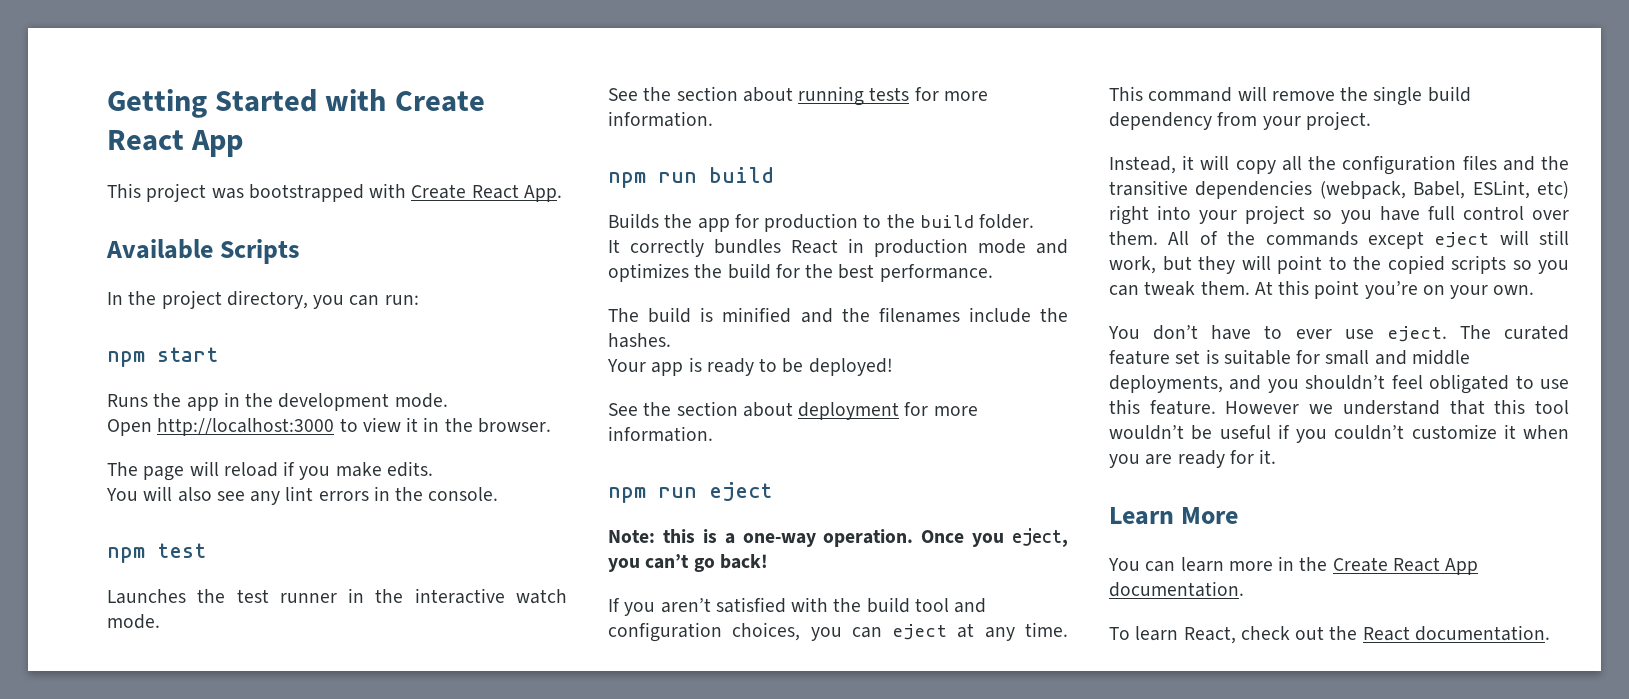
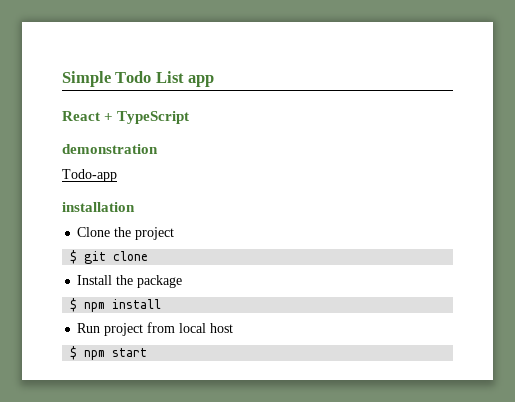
- Getting Started with Create React App
- This project was bootstrapped with Create React App.
- Available Scripts
- In the project directory, you can run:
- npm start
- Runs the app in the development mode.
- Open http://localhost:3000 to view it in the browser.
- The page will reload if you make edits.
- You will also see any lint errors in the console.
- npm test
- Launches the test runner in the interactive watch mode.
- See the section about running tests for more information.
- npm run build
- Builds the app for production to the build folder.
- It correctly bundles React in production mode and optimizes the build for the best performance.
- The build is minified and the filenames include the hashes.
- Your app is ready to be deployed!
- See the section about deployment for more information.
- npm run eject
- Note: this is a one-way operation. Once you eject, you can’t go back!
- If you aren’t satisfied with the build tool and configuration choices, you can eject at any time. This command will remove the single build dependency from your project.
- Instead, it will copy all the configuration files and the transitive dependencies (webpack, Babel, ESLint, etc) right into your project so you have full control over them. All of the commands except eject will still work, but they will point to the copied scripts so you can tweak them. At this point you’re on your own.
- You don’t have to ever use eject. The curated feature set is suitable for small and middle deployments, and you shouldn’t feel obligated to use this feature. However we understand that this tool wouldn’t be useful if you couldn’t customize it when you are ready for it.
- Learn More
- You can learn more in the Create React App documentation.
- To learn React, check out the React documentation.
+ Simple Todo List app
+ React + TypeScript
+ demonstration
+ Todo-app
+ installation
+ Сlone the project
+ $ git clone
+ Install the package
+ $ npm install
+ Run project from local host
+ $ npm start

